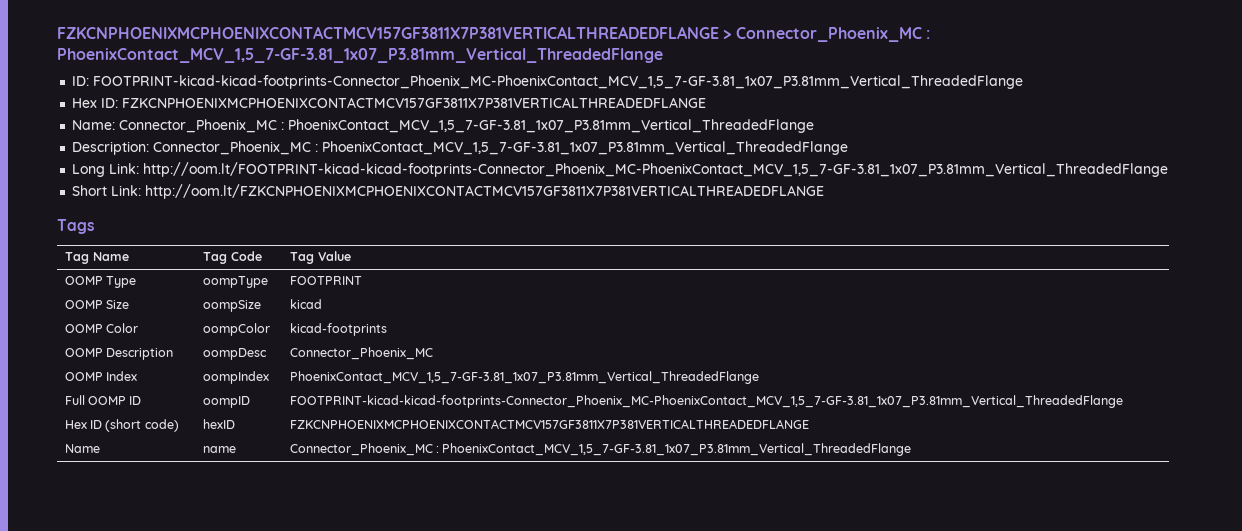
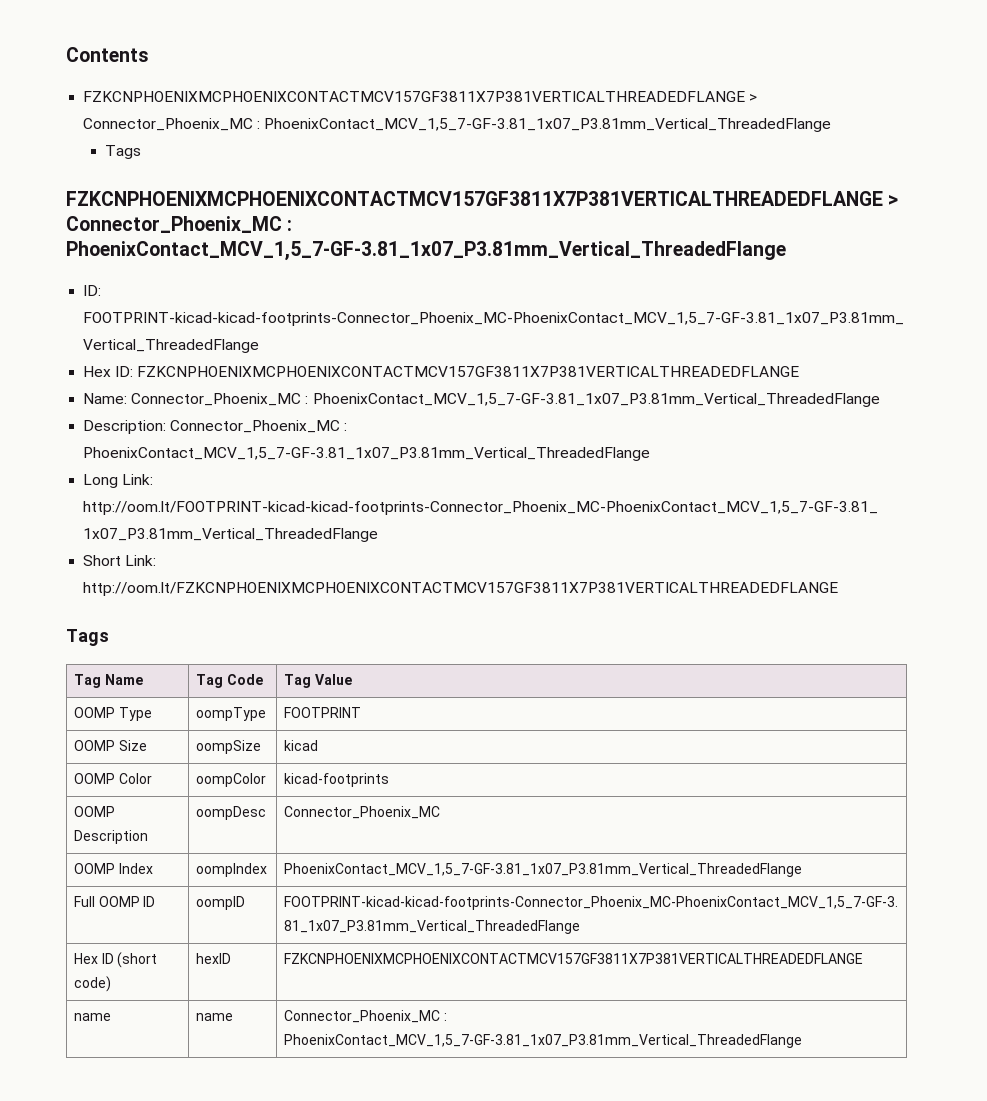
+ Contents
+ FZKCNPHOENIXMCPHOENIXCONTACTMCV157GF3811X7P381VERTICALTHREADEDFLANGE > Connector_Phoenix_MC : PhoenixContact_MCV_1,5_7-GF-3.81_1x07_P3.81mm_Vertical_ThreadedFlange
+ Tags
- Name | name | Connector_Phoenix_MC : PhoenixContact_MCV_1,5_7-GF-3.81_1x07_P3.81mm_Vertical_ThreadedFlange
+ name | name | Connector_Phoenix_MC : PhoenixContact_MCV_1,5_7-GF-3.81_1x07_P3.81mm_Vertical_ThreadedFlange

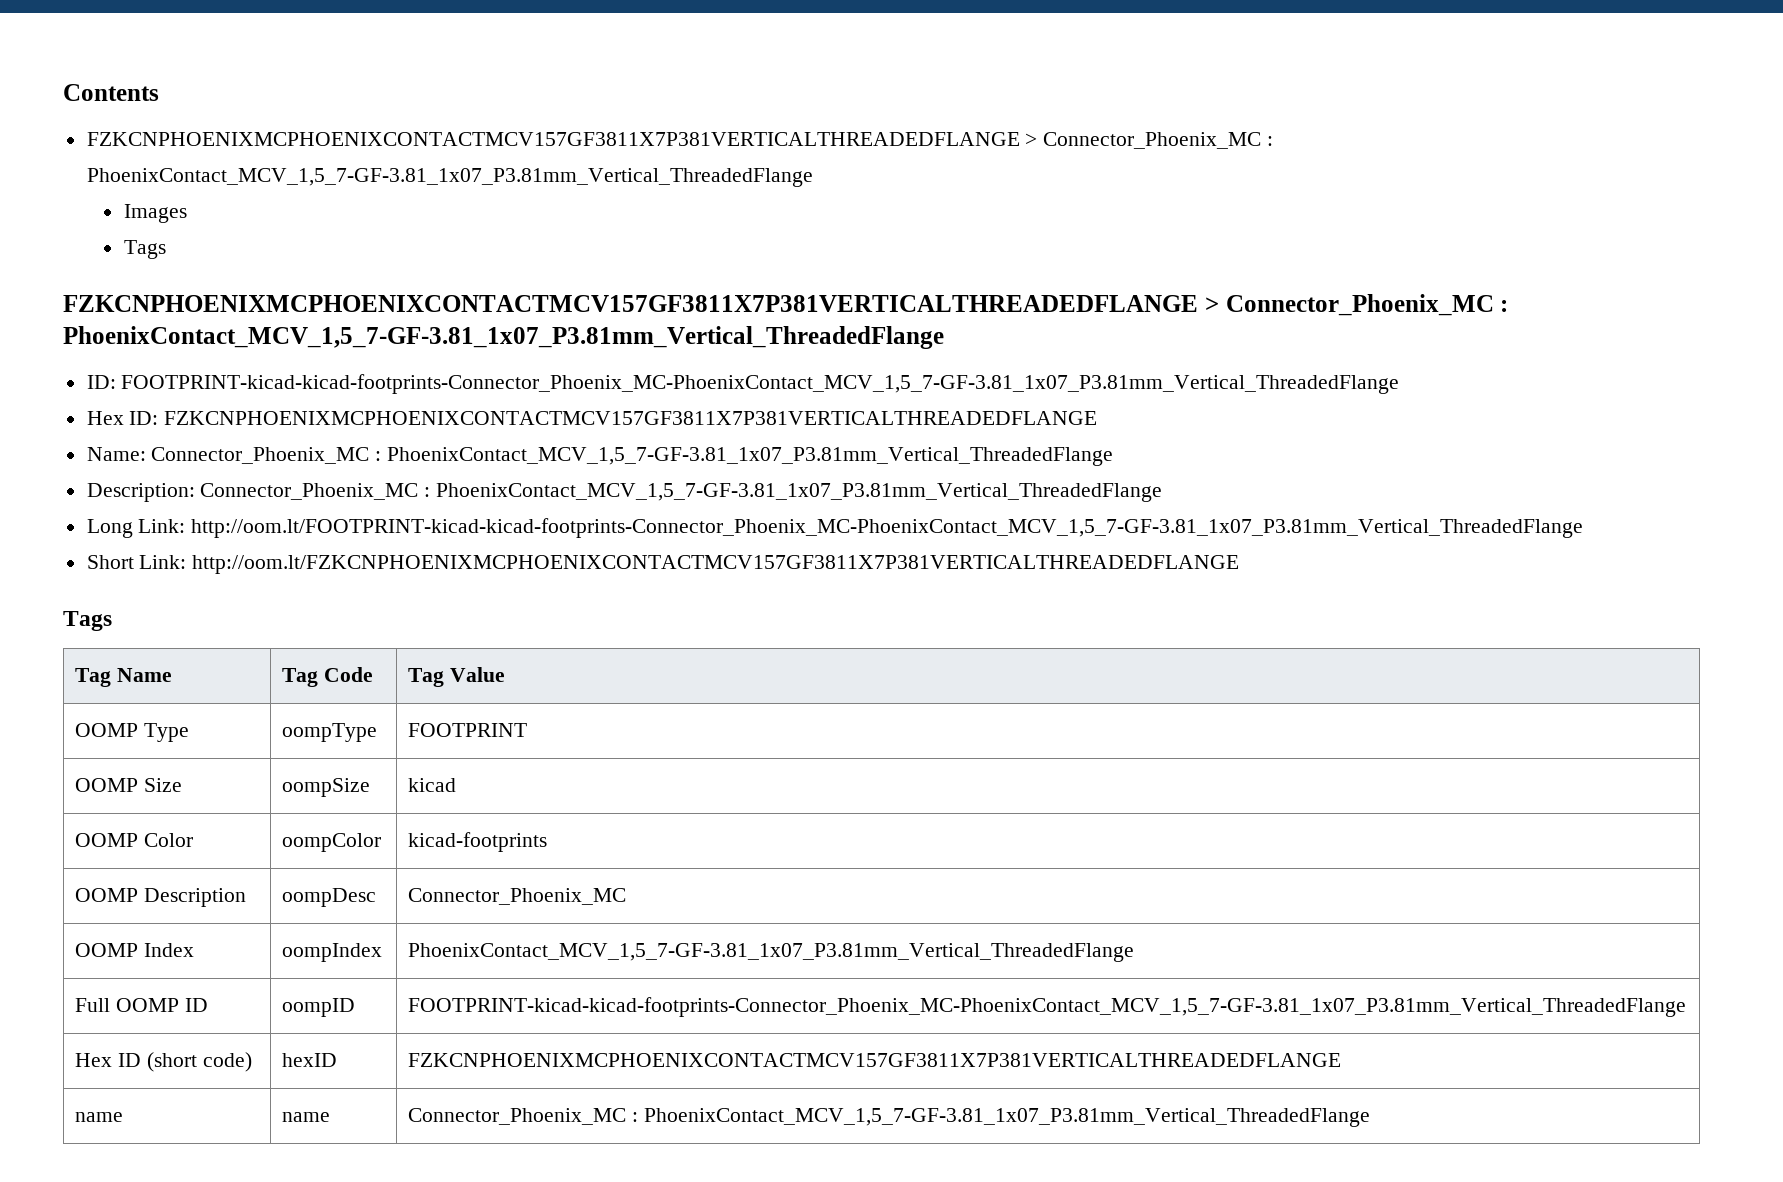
+ Images

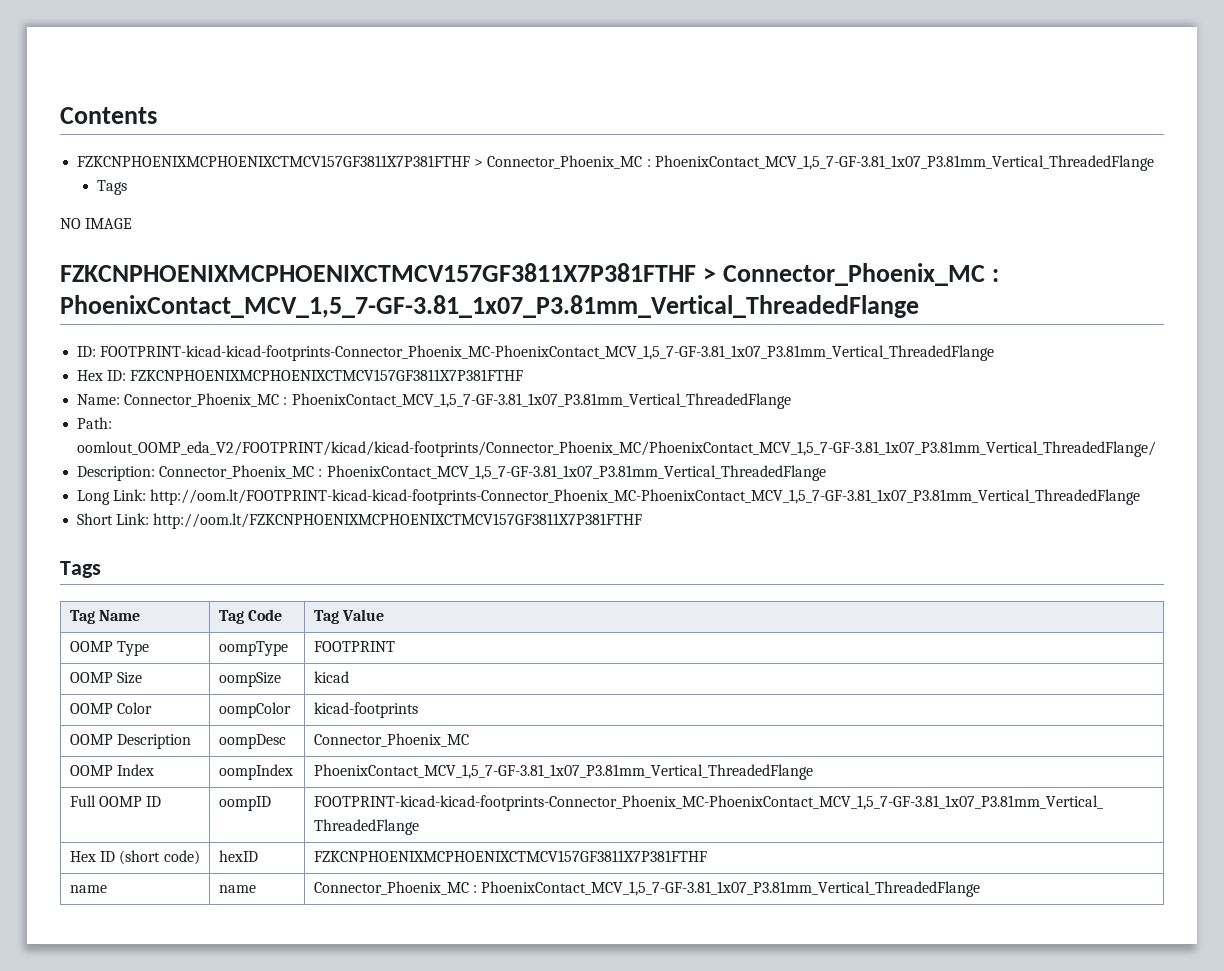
  Contents
- FZKCNPHOENIXMCPHOENIXCONTACTMCV157GF3811X7P381VERTICALTHREADEDFLANGE > Connector_Phoenix_MC : PhoenixContact_MCV_1,5_7-GF-3.81_1x07_P3.81mm_Vertical_ThreadedFlange
- Images
+ FZKCNPHOENIXMCPHOENIXCTMCV157GF3811X7P381FTHF > Connector_Phoenix_MC : PhoenixContact_MCV_1,5_7-GF-3.81_1x07_P3.81mm_Vertical_ThreadedFlange
  Tags
- FZKCNPHOENIXMCPHOENIXCONTACTMCV157GF3811X7P381VERTICALTHREADEDFLANGE > Connector_Phoenix_MC : PhoenixContact_MCV_1,5_7-GF-3.81_1x07_P3.81mm_Vertical_ThreadedFlange
+ NO IMAGE
+ FZKCNPHOENIXMCPHOENIXCTMCV157GF3811X7P381FTHF > Connector_Phoenix_MC : PhoenixContact_MCV_1,5_7-GF-3.81_1x07_P3.81mm_Vertical_ThreadedFlange
- Hex ID: FZKCNPHOENIXMCPHOENIXCONTACTMCV157GF3811X7P381VERTICALTHREADEDFLANGE
+ Hex ID: FZKCNPHOENIXMCPHOENIXCTMCV157GF3811X7P381FTHF
+ Path: oomlout_OOMP_eda_V2/FOOTPRINT/kicad/kicad-footprints/Connector_Phoenix_MC/PhoenixContact_MCV_1,5_7-GF-3.81_1x07_P3.81mm_Vertical_ThreadedFlange/
- Short Link: http://oom.lt/FZKCNPHOENIXMCPHOENIXCONTACTMCV157GF3811X7P381VERTICALTHREADEDFLANGE
+ Short Link: http://oom.lt/FZKCNPHOENIXMCPHOENIXCTMCV157GF3811X7P381FTHF
- Hex ID (short code) | hexID | FZKCNPHOENIXMCPHOENIXCONTACTMCV157GF3811X7P381VERTICALTHREADEDFLANGE
+ Hex ID (short code) | hexID | FZKCNPHOENIXMCPHOENIXCTMCV157GF3811X7P381FTHF

